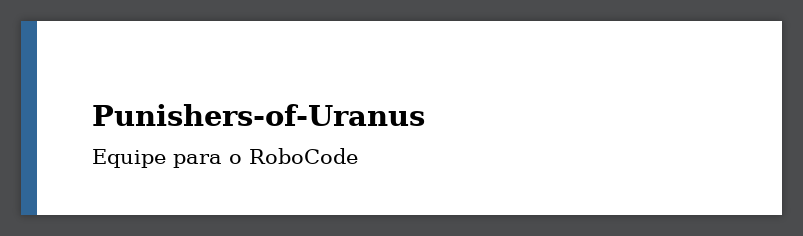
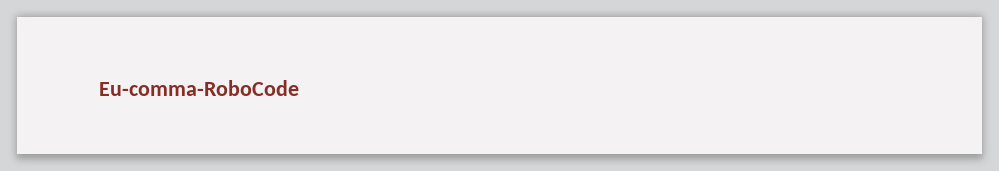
- Punishers-of-Uranus
- Equipe para o RoboCode
+ Eu-comma-RoboCode

